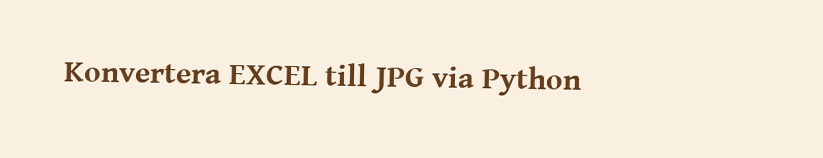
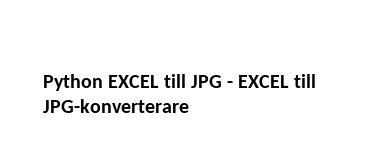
- Konvertera EXCEL till JPG via Python
+ Python EXCEL till JPG - EXCEL till JPG-konverterare

